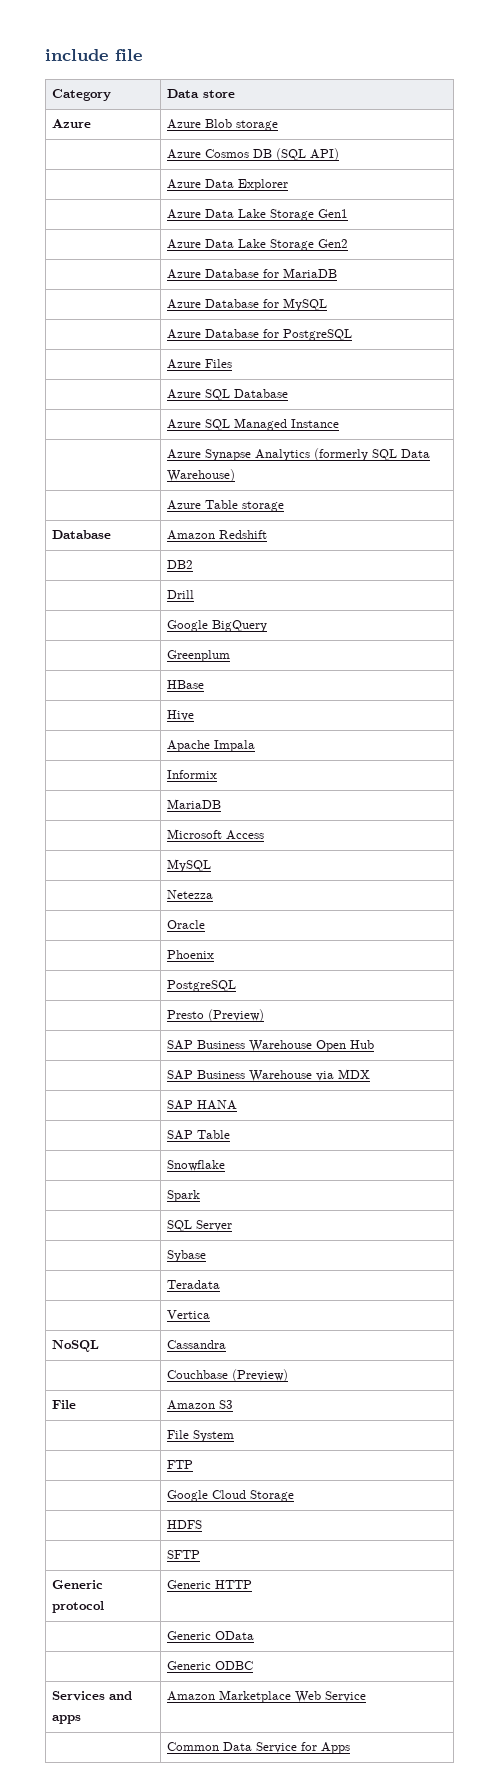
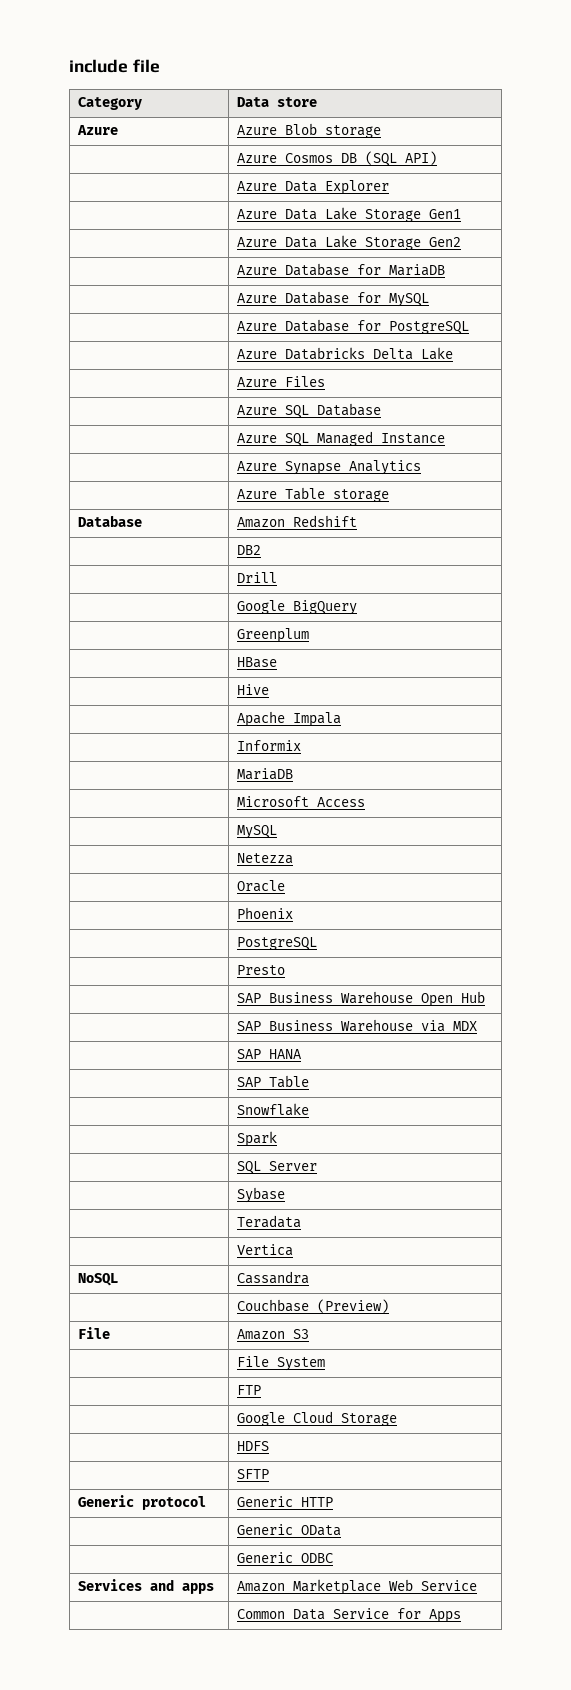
+ | Azure Databricks Delta Lake
- | Azure Synapse Analytics (formerly SQL Data Warehouse)
+ | Azure Synapse Analytics
- | Presto (Preview)
+ | Presto

